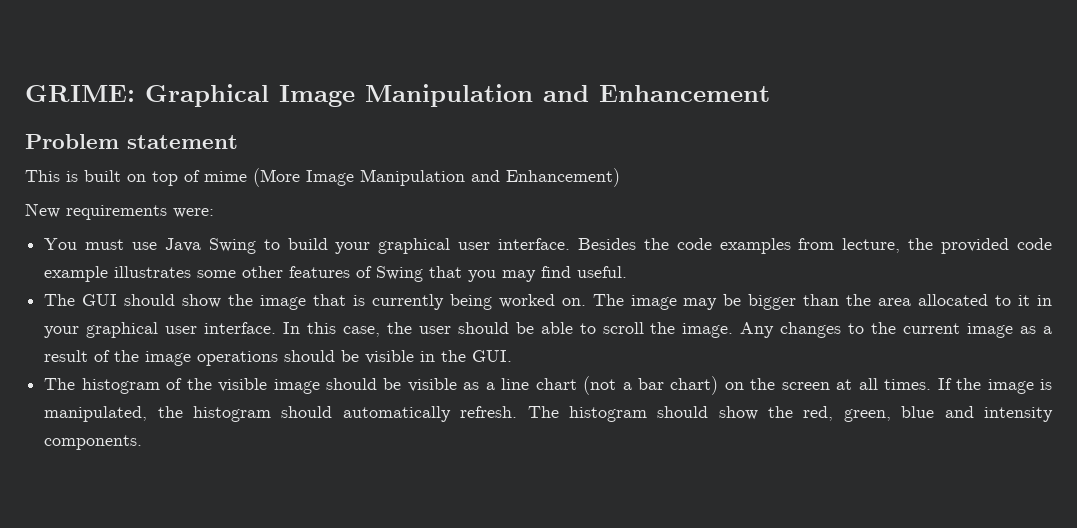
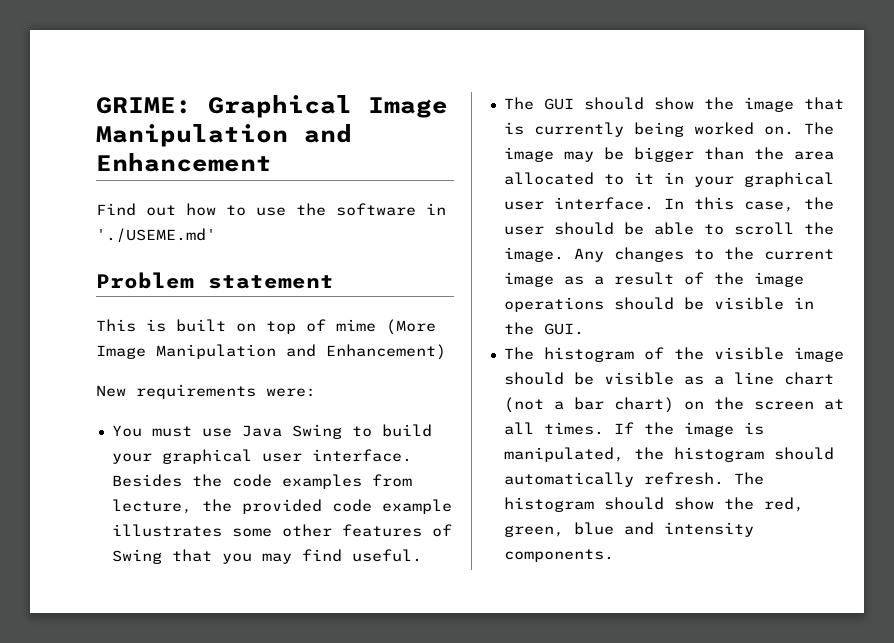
+ Find out how to use the software in './USEME.md'

